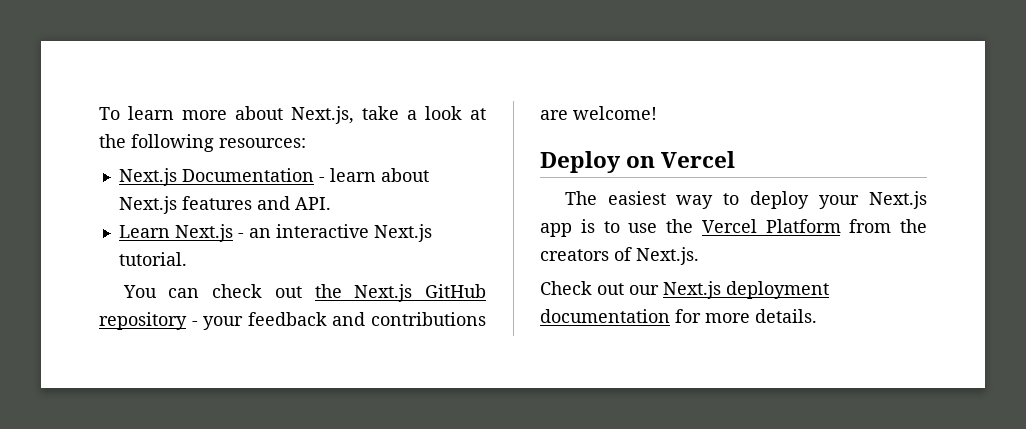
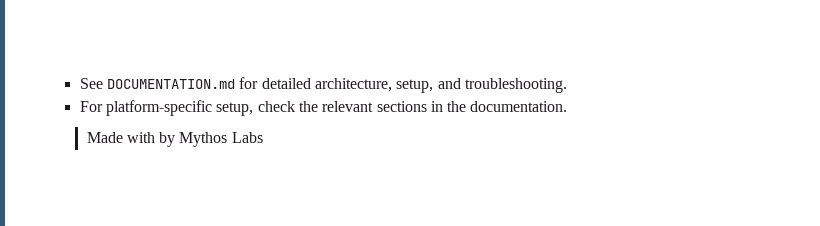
- To learn more about Next.js, take a look at the following resources:
- Next.js Documentation - learn about Next.js features and API.
- Learn Next.js - an interactive Next.js tutorial.
- You can check out the Next.js GitHub repository - your feedback and contributions are welcome!
- Deploy on Vercel
- The easiest way to deploy your Next.js app is to use the Vercel Platform from the creators of Next.js.
- Check out our Next.js deployment documentation for more details.
+ See DOCUMENTATION.md for detailed architecture, setup, and troubleshooting.
+ For platform-specific setup, check the relevant sections in the documentation.
+ Made with by Mythos Labs

